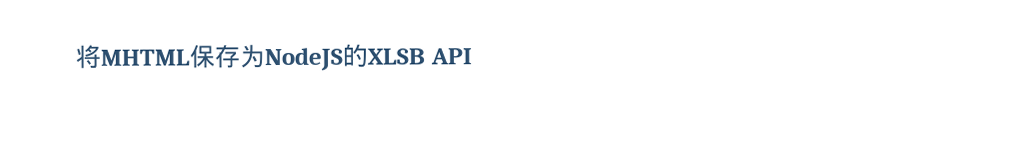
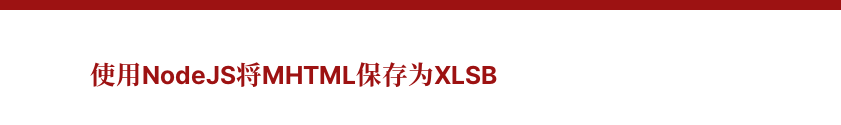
- 将MHTML保存为NodeJS的XLSB API
+ 使用NodeJS将MHTML保存为XLSB

